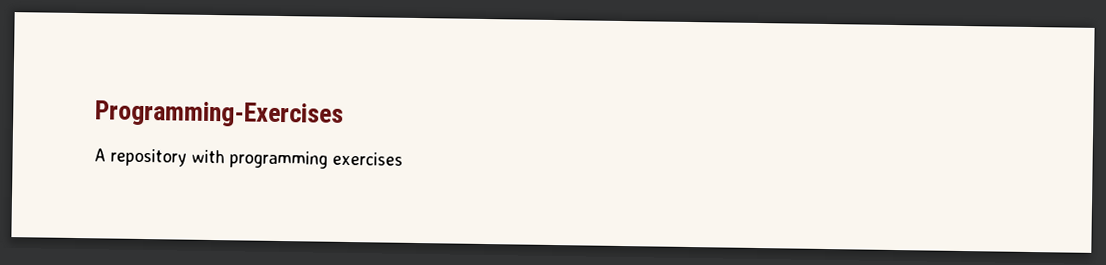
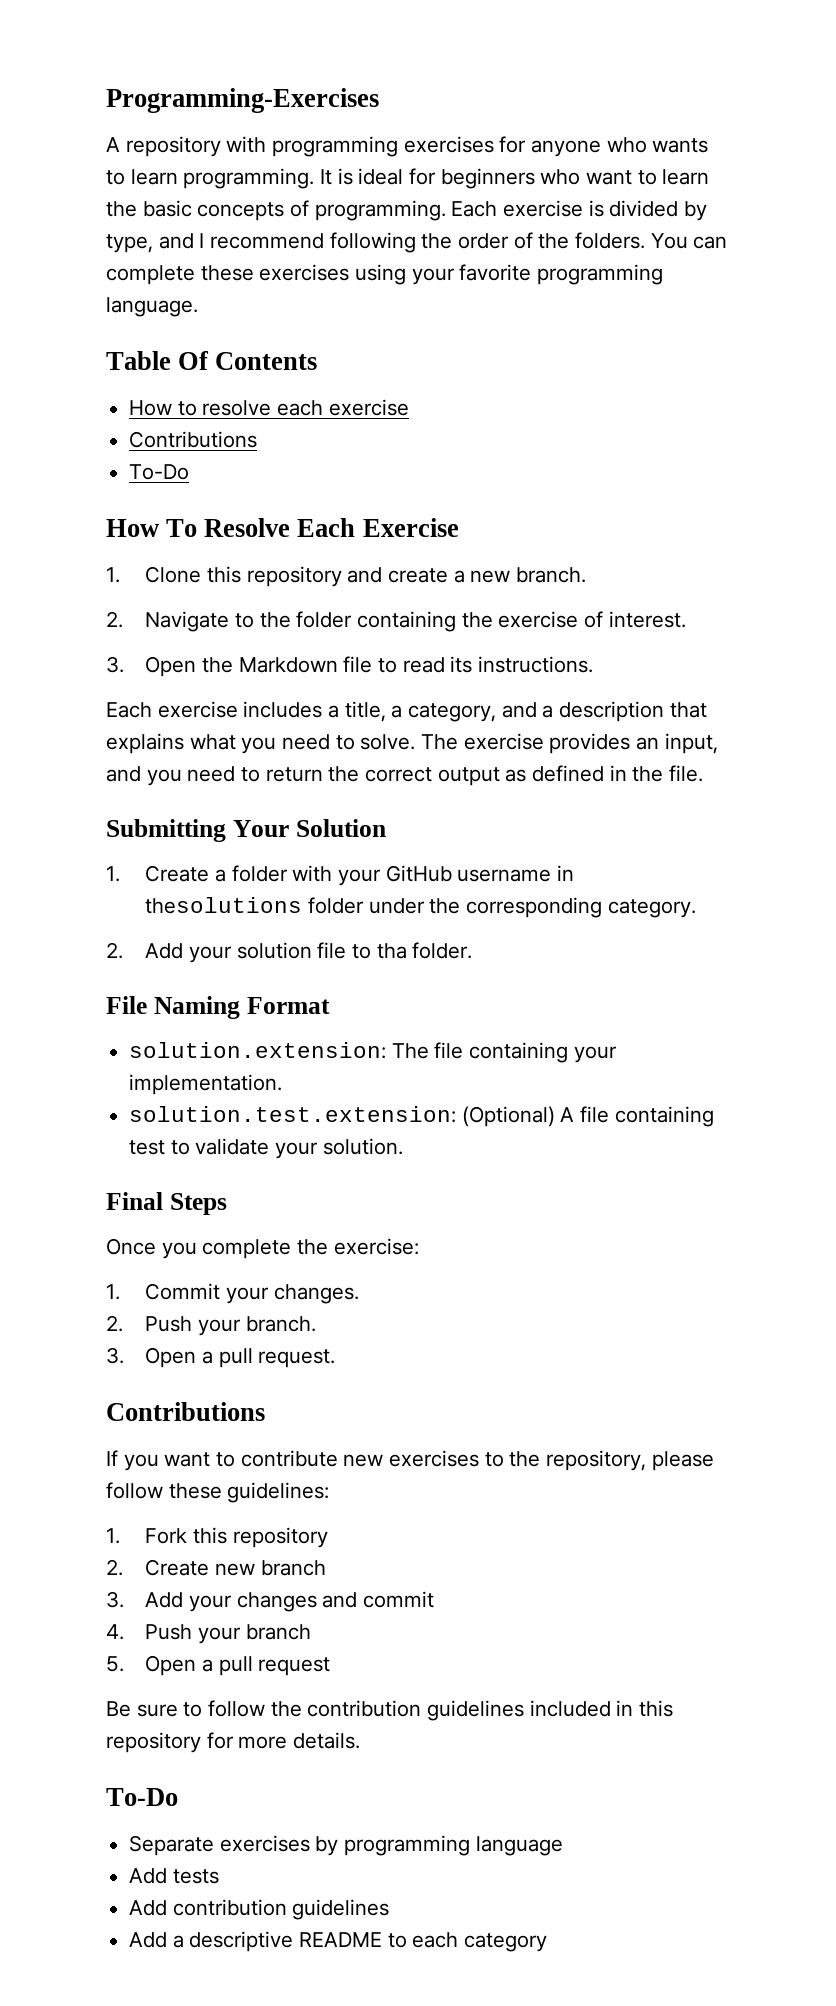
- A repository with programming exercises
+ A repository with programming exercises for anyone who wants to learn programming. It is ideal for beginners who want to learn the basic concepts of programming. Each exercise is divided by type, and I recommend following the order of the folders. You can complete these exercises using your favorite programming language.
+ Table Of Contents
+ How to resolve each exercise
+ Contributions
+ To-Do
+ How To Resolve Each Exercise
+ 1. Clone this repository and create a new branch.
+ 2. Navigate to the folder containing the exercise of interest.
+ 3. Open the Markdown file to read its instructions.
+ Each exercise includes a title, a category, and a description that explains what you need to solve. The exercise provides an input, and you need to return the correct output as defined in the file.
+ Submitting Your Solution
+ 1. Create a folder with your GitHub username in thesolutions folder under the corresponding category.
+ 2. Add your solution file to tha folder.
+ File Naming Format
+ solution.extension: The file containing your implementation.
+ solution.test.extension: (Optional) A file containing test to validate your solution.
+ Final Steps
+ Once you complete the exercise:
+ 1. Commit your changes.
+ 2. Push your branch.
+ 3. Open a pull request.
+ Contributions
+ If you want to contribute new exercises to the repository, please follow these guidelines:
+ 1. Fork this repository
+ 2. Create new branch
+ 3. Add your changes and commit
+ 4. Push your branch
+ 5. Open a pull request
+ Be sure to follow the contribution guidelines included in this repository for more details.
+ To-Do
+ Separate exercises by programming language
+ Add tests
+ Add contribution guidelines
+ Add a descriptive README to each category

